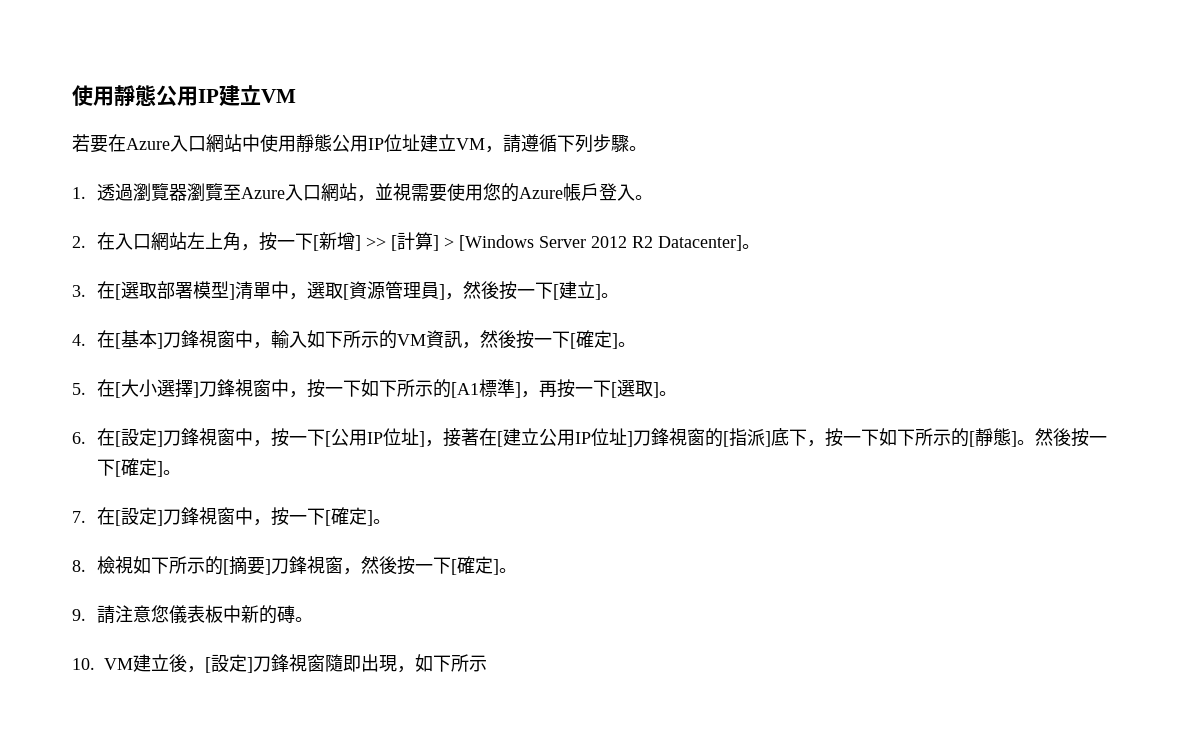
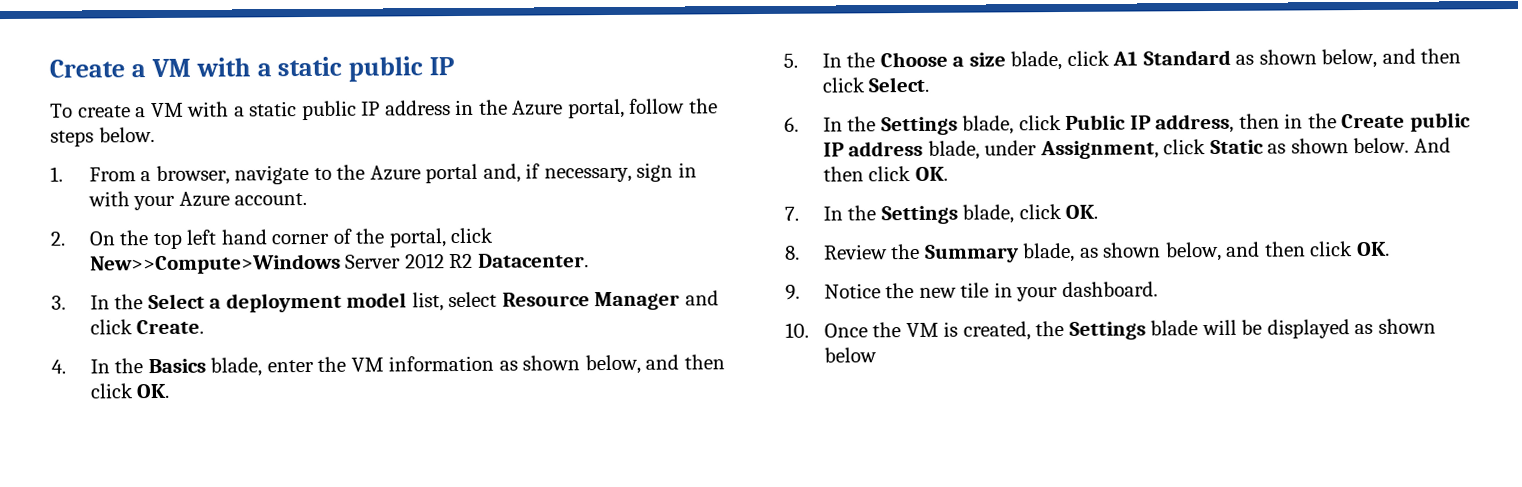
- 使用靜態公用IP建立VM
- 若要在Azure入口網站中使用靜態公用IP位址建立VM，請遵循下列步驟。
- 1.透過瀏覽器瀏覽至Azure入口網站，並視需要使用您的Azure帳戶登入。
- 2.在入口網站左上角，按一下[新增] >> [計算] > [Windows Server 2012 R2 Datacenter]。
+ Create a VM with a static public IP
+ To create a VM with a static public IP address in the Azure portal, follow the steps below.
+ 1. From a browser, navigate to the Azure portal and, if necessary, sign in with your Azure account.
+ 2. On the top left hand corner of the portal, click New>>Compute>Windows Server 2012 R2 Datacenter.
- 3.在[選取部署模型]清單中，選取[資源管理員]，然後按一下[建立]。
- 4.在[基本]刀鋒視窗中，輸入如下所示的VM資訊，然後按一下[確定]。
- 5.在[大小選擇]刀鋒視窗中，按一下如下所示的[A1標準]，再按一下[選取]。
- 6.在[設定]刀鋒視窗中，按一下[公用IP位址]，接著在[建立公用IP位址]刀鋒視窗的[指派]底下，按一下如下所示的[靜態]。然後按一下[確定]。
- 7.在[設定]刀鋒視窗中，按一下[確定]。
- 8.檢視如下所示的[摘要]刀鋒視窗，然後按一下[確定]。
- 9.請注意您儀表板中新的磚。
- 10. VM建立後，[設定]刀鋒視窗隨即出現，如下所示
+ 3. In the Select a deployment model list, select Resource Manager and click Create.
+ 4. In the Basics blade, enter the VM information as shown below, and then click OK.
+ 5. In the Choose a size blade, click A1 Standard as shown below, and then click Select.
+ 6. In the Settings blade, click Public IP address, then in the Create public IP address blade, under Assignment, click Static as shown below. And then click OK.
+ 7. In the Settings blade, click OK.
+ 8. Review the Summary blade, as shown below, and then click OK.
+ 9. Notice the new tile in your dashboard.
+ 10. Once the VM is created, the Settings blade will be displayed as shown below

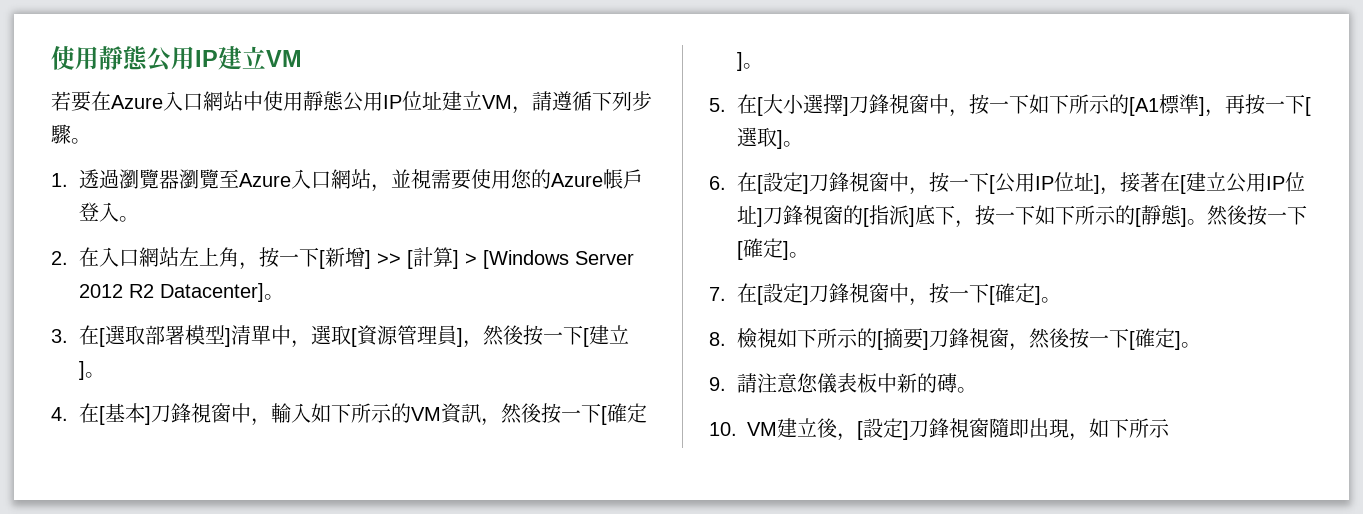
- Create a VM with a static public IP
- To create a VM with a static public IP address in the Azure portal, follow the steps below.
- 1. From a browser, navigate to the Azure portal and, if necessary, sign in with your Azure account.
- 2. On the top left hand corner of the portal, click New>>Compute>Windows Server 2012 R2 Datacenter.
+ 使用靜態公用IP建立VM
+ 若要在Azure入口網站中使用靜態公用IP位址建立VM，請遵循下列步驟。
+ 1.透過瀏覽器瀏覽至Azure入口網站，並視需要使用您的Azure帳戶登入。
+ 2.在入口網站左上角，按一下[新增] >> [計算] > [Windows Server 2012 R2 Datacenter]。
- 3. In the Select a deployment model list, select Resource Manager and click Create.
- 4. In the Basics blade, enter the VM information as shown below, and then click OK.
- 5. In the Choose a size blade, click A1 Standard as shown below, and then click Select.
- 6. In the Settings blade, click Public IP address, then in the Create public IP address blade, under Assignment, click Static as shown below. And then click OK.
- 7. In the Settings blade, click OK.
- 8. Review the Summary blade, as shown below, and then click OK.
- 9. Notice the new tile in your dashboard.
- 10. Once the VM is created, the Settings blade will be displayed as shown below
+ 3.在[選取部署模型]清單中，選取[資源管理員]，然後按一下[建立]。
+ 4.在[基本]刀鋒視窗中，輸入如下所示的VM資訊，然後按一下[確定]。
+ 5.在[大小選擇]刀鋒視窗中，按一下如下所示的[A1標準]，再按一下[選取]。
+ 6.在[設定]刀鋒視窗中，按一下[公用IP位址]，接著在[建立公用IP位址]刀鋒視窗的[指派]底下，按一下如下所示的[靜態]。然後按一下[確定]。
+ 7.在[設定]刀鋒視窗中，按一下[確定]。
+ 8.檢視如下所示的[摘要]刀鋒視窗，然後按一下[確定]。
+ 9.請注意您儀表板中新的磚。
+ 10. VM建立後，[設定]刀鋒視窗隨即出現，如下所示

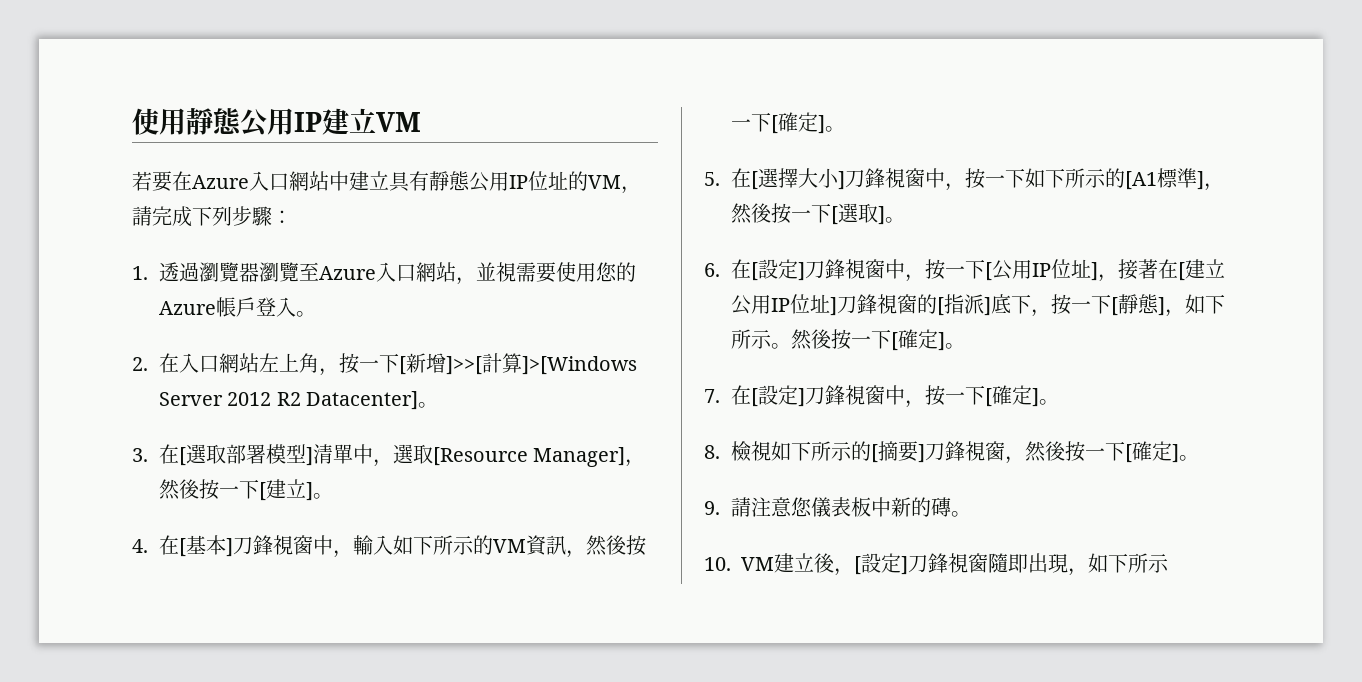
- 若要在Azure入口網站中使用靜態公用IP位址建立VM，請遵循下列步驟。
+ 若要在Azure入口網站中建立具有靜態公用IP位址的VM，請完成下列步驟：
- 2.在入口網站左上角，按一下[新增] >> [計算] > [Windows Server 2012 R2 Datacenter]。
+ 2.在入口網站左上角，按一下[新增]>>[計算]>[Windows Server 2012 R2 Datacenter]。
- 3.在[選取部署模型]清單中，選取[資源管理員]，然後按一下[建立]。
+ 3.在[選取部署模型]清單中，選取[Resource Manager]，然後按一下[建立]。
- 5.在[大小選擇]刀鋒視窗中，按一下如下所示的[A1標準]，再按一下[選取]。
+ 5.在[選擇大小]刀鋒視窗中，按一下如下所示的[A1標準]，然後按一下[選取]。
- 6.在[設定]刀鋒視窗中，按一下[公用IP位址]，接著在[建立公用IP位址]刀鋒視窗的[指派]底下，按一下如下所示的[靜態]。
+ 6.在[設定]刀鋒視窗中，按一下[公用IP位址]，接著在[建立公用IP位址]刀鋒視窗的[指派]底下，按一下[靜態]，如下所示。

